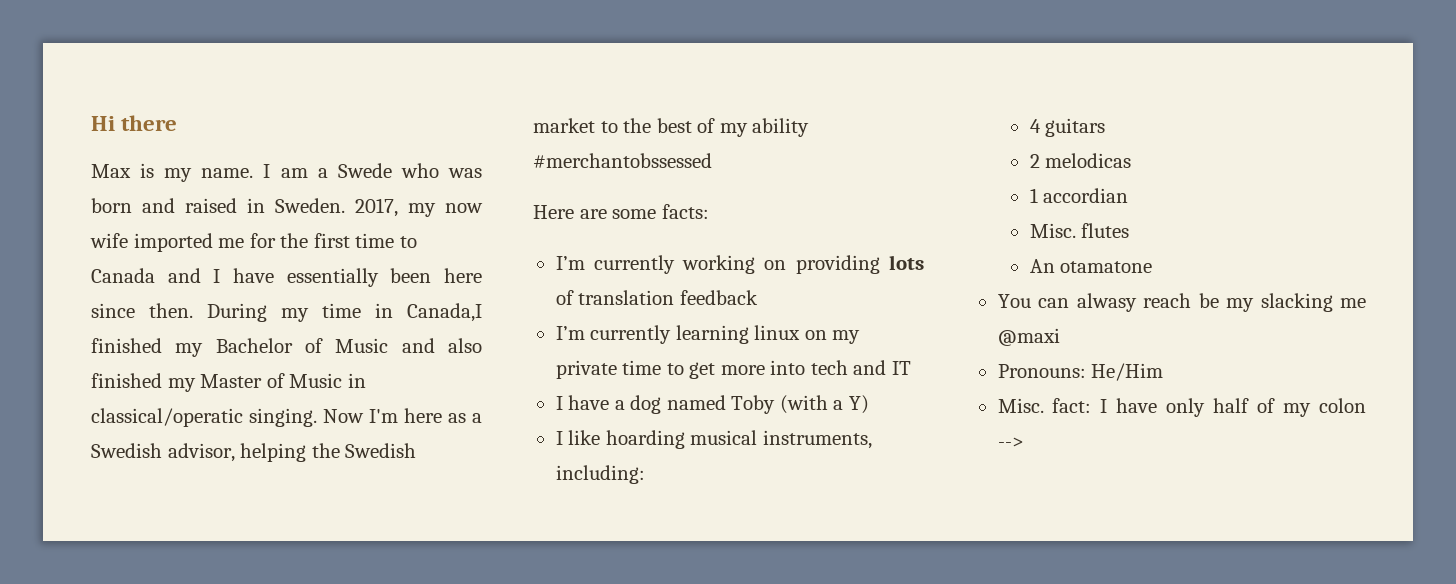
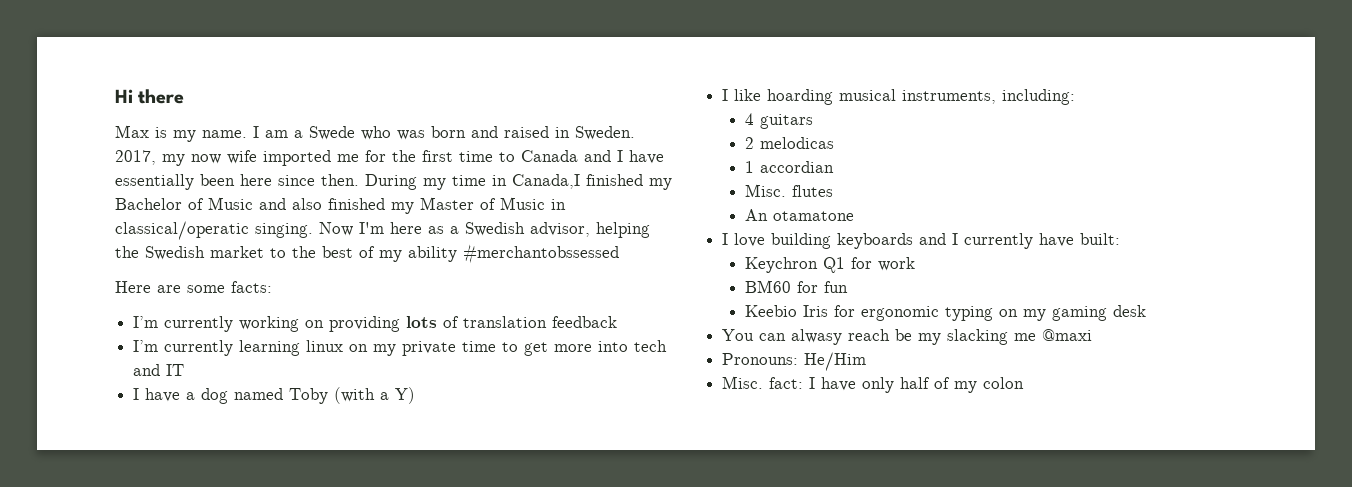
+ I love building keyboards and I currently have built:
+ Keychron Q1 for work
+ BM60 for fun
+ Keebio Iris for ergonomic typing on my gaming desk
- Misc. fact: I have only half of my colon -->
+ Misc. fact: I have only half of my colon

